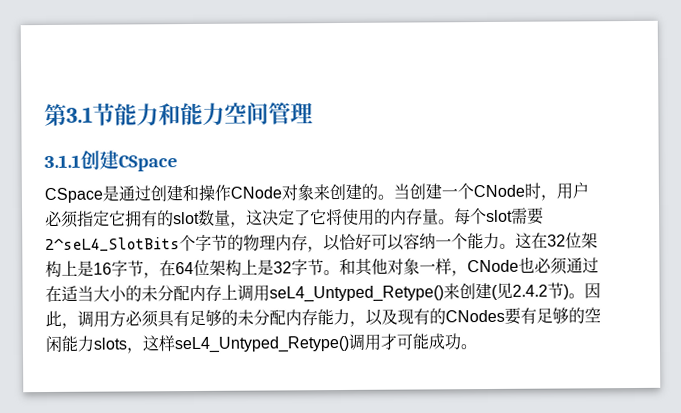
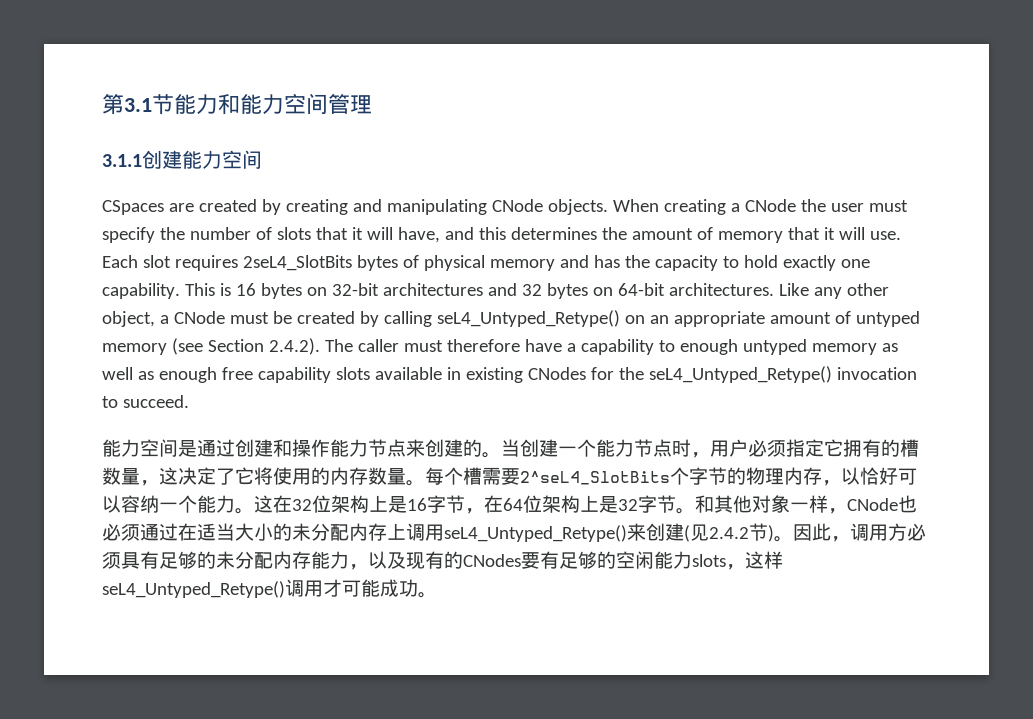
- 3.1.1创建CSpace
- CSpace是通过创建和操作CNode对象来创建的。
+ 3.1.1创建能力空间
+ CSpaces are created by creating and manipulating CNode objects. When creating a CNode the user must specify the number of slots that it will have, and this determines the amount of memory that it will use. Each slot requires 2seL4_SlotBits bytes of physical memory and has the capacity to hold exactly one capability. This is 16 bytes on 32-bit architectures and 32 bytes on 64-bit architectures. Like any other object, a CNode must be created by calling seL4_Untyped_Retype() on an appropriate amount of untyped memory (see Section 2.4.2). The caller must therefore have a capability to enough untyped memory as well as enough free capability slots available in existing CNodes for the seL4_Untyped_Retype() invocation to succeed.
+ 能力空间是通过创建和操作能力节点来创建的。
- 当创建一个CNode时，用户必须指定它拥有的slot数量，这决定了它将使用的内存量。
+ 当创建一个能力节点时，用户必须指定它拥有的槽数量，这决定了它将使用的内存数量。
- 每个slot需要2^seL4_SlotBits个字节的物理内存，以恰好可以容纳一个能力。
+ 每个槽需要2^seL4_SlotBits个字节的物理内存，以恰好可以容纳一个能力。

